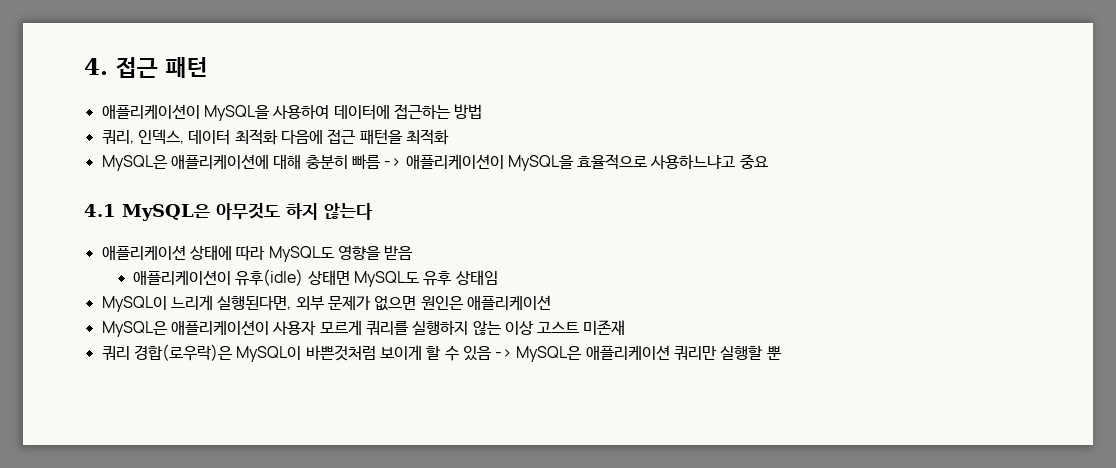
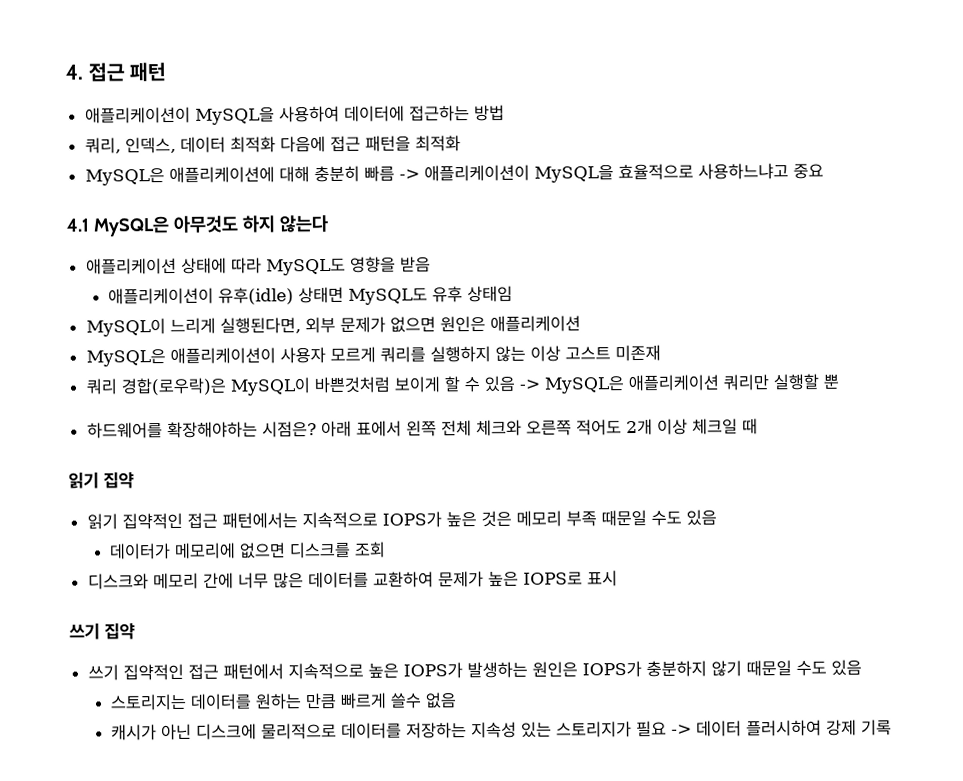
+ 하드웨어를 확장해야하는 시점은? 아래 표에서 왼쪽 전체 체크와 오른쪽 적어도 2개 이상 체크일 때
+ 읽기 집약
+ 읽기 집약적인 접근 패턴에서는 지속적으로 IOPS가 높은 것은 메모리 부족 때문일 수도 있음
+ 데이터가 메모리에 없으면 디스크를 조회
+ 디스크와 메모리 간에 너무 많은 데이터를 교환하여 문제가 높은 IOPS로 표시
+ 쓰기 집약
+ 쓰기 집약적인 접근 패턴에서 지속적으로 높은 IOPS가 발생하는 원인은 IOPS가 충분하지 않기 때문일 수도 있음
+ 스토리지는 데이터를 원하는 만큼 빠르게 쓸수 없음
+ 캐시가 아닌 디스크에 물리적으로 데이터를 저장하는 지속성 있는 스토리지가 필요 -> 데이터 플러시하여 강제 기록

